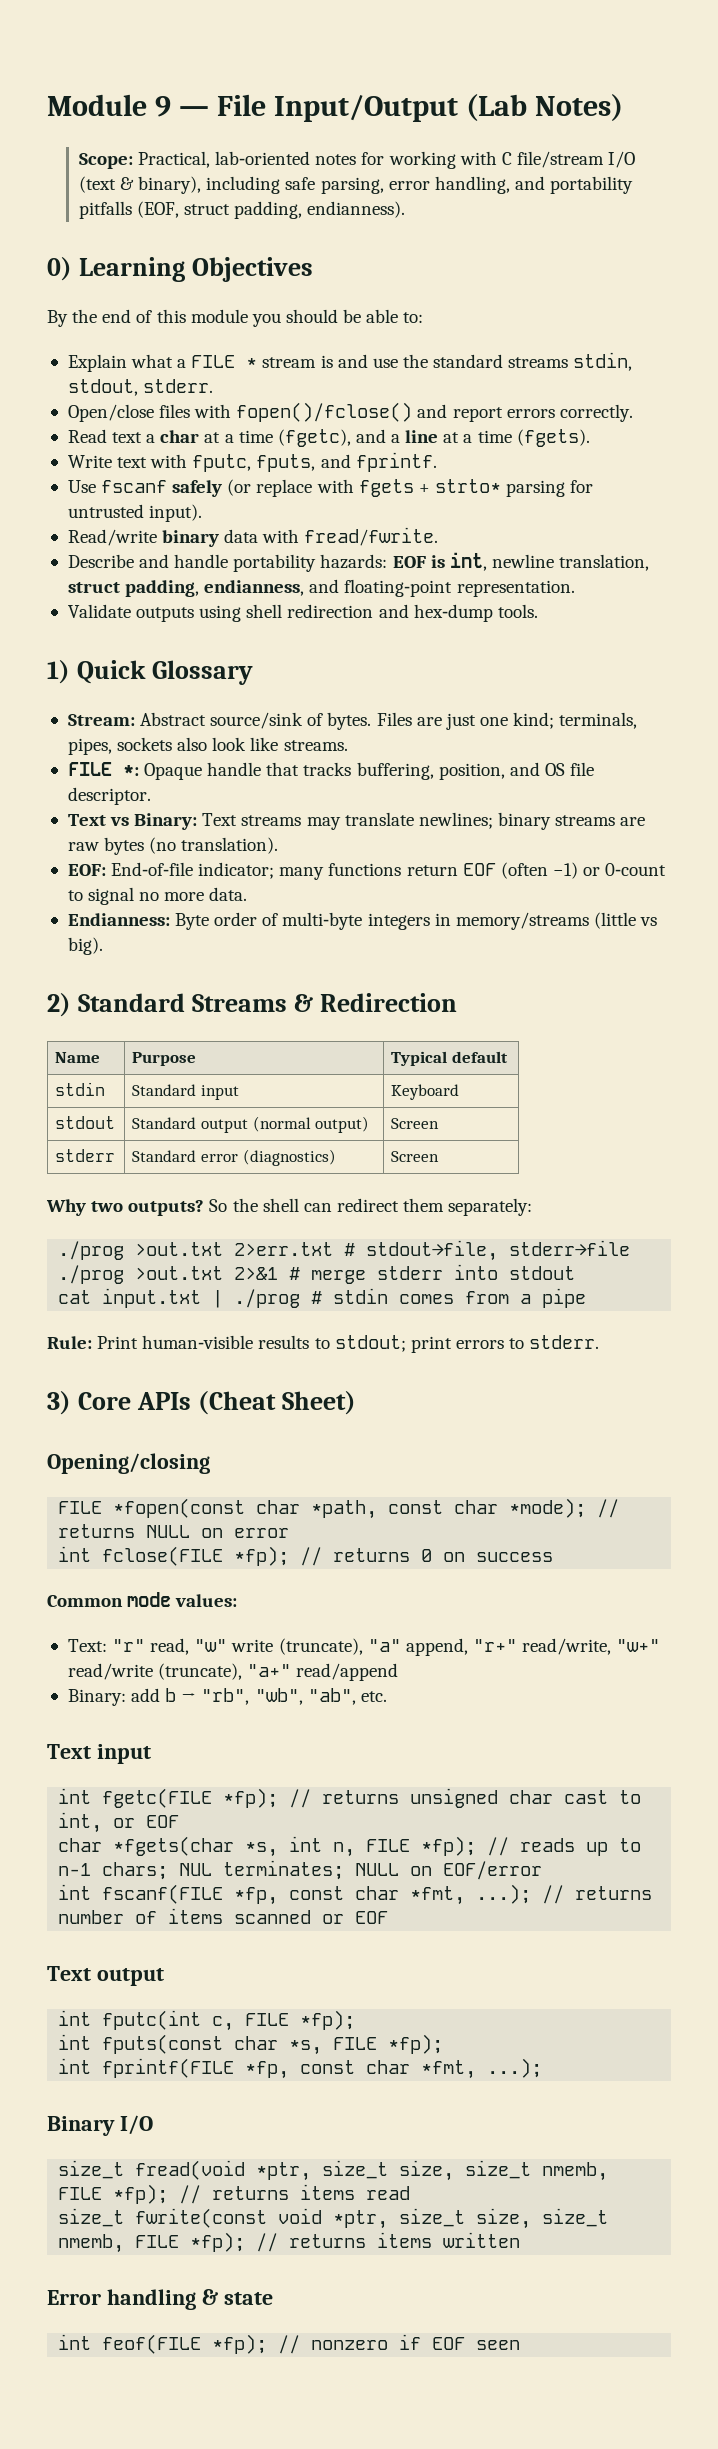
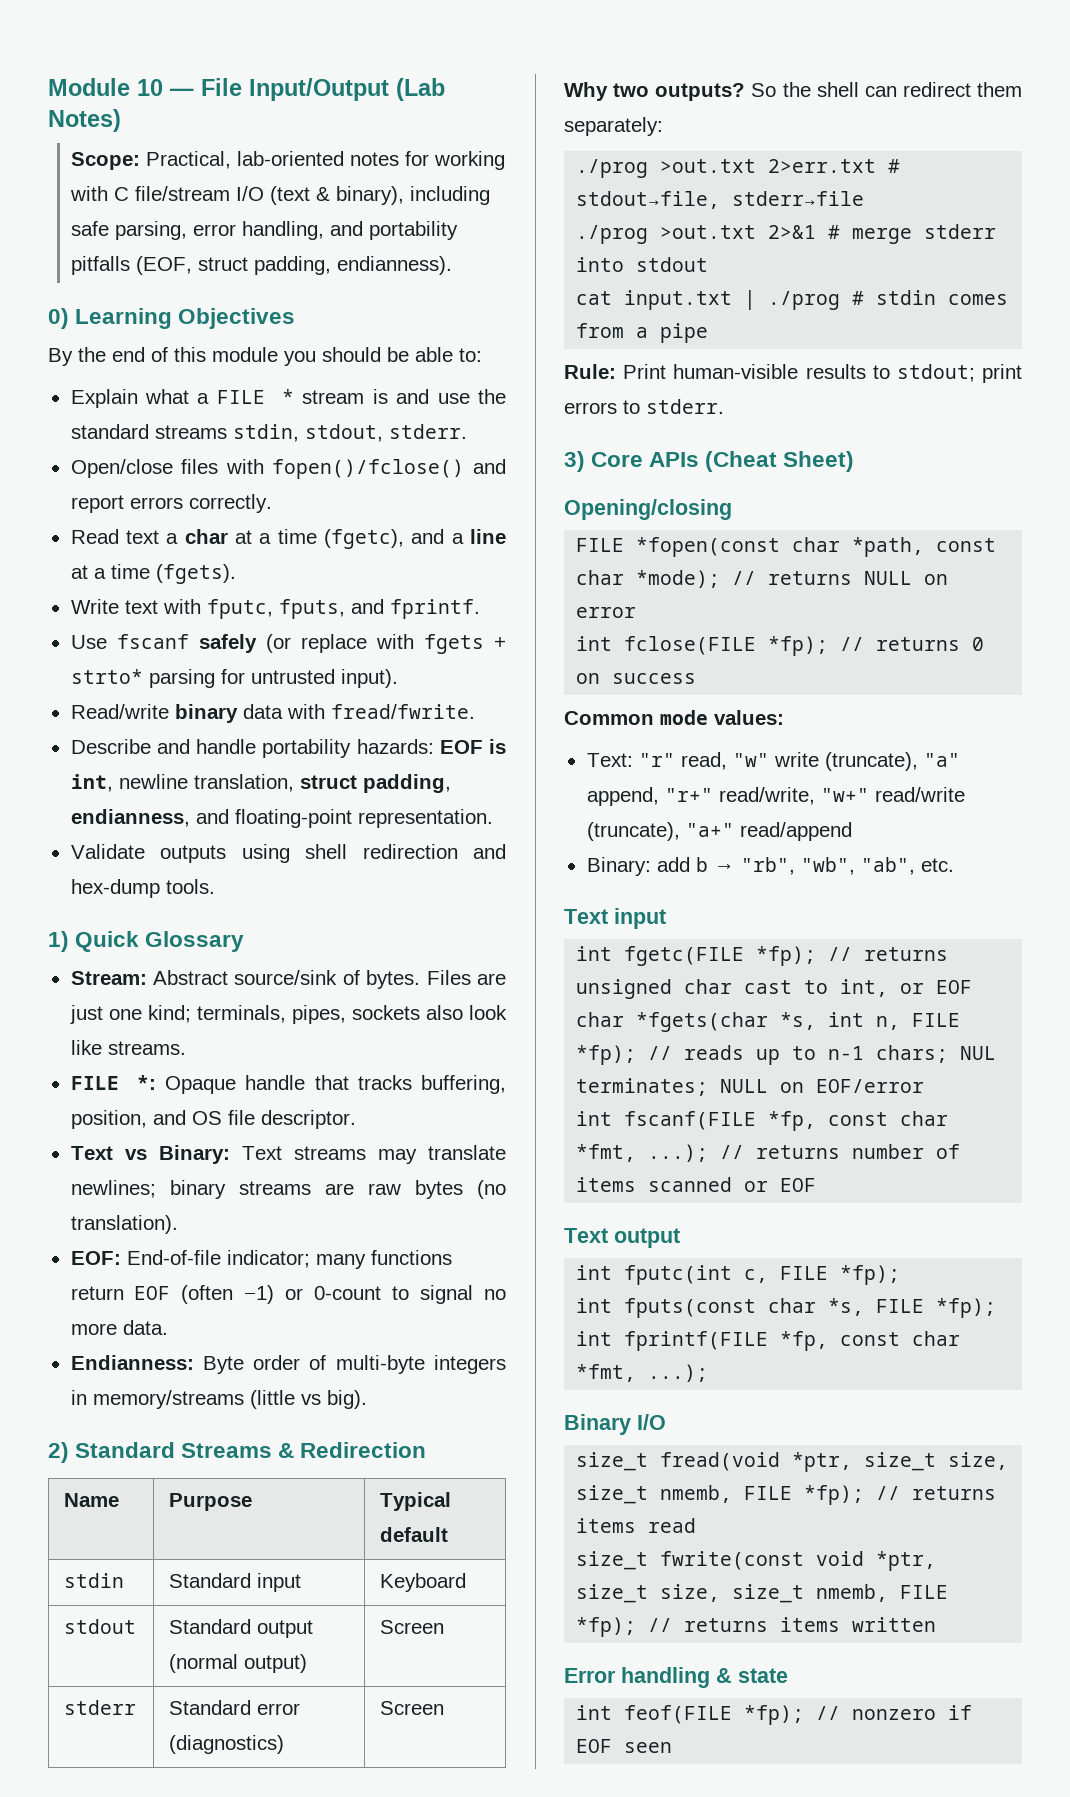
- Module 9 — File Input/Output (Lab Notes)
+ Module 10 — File Input/Output (Lab Notes)

